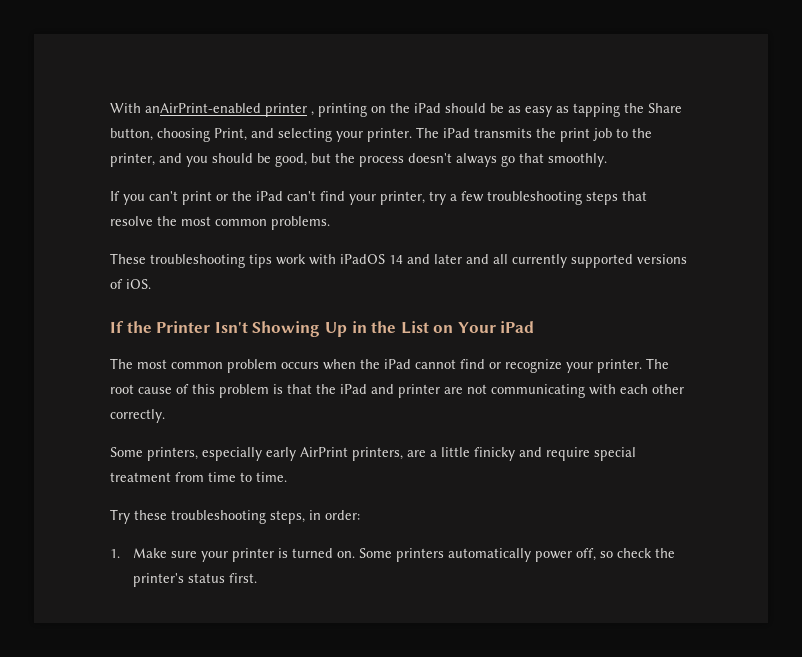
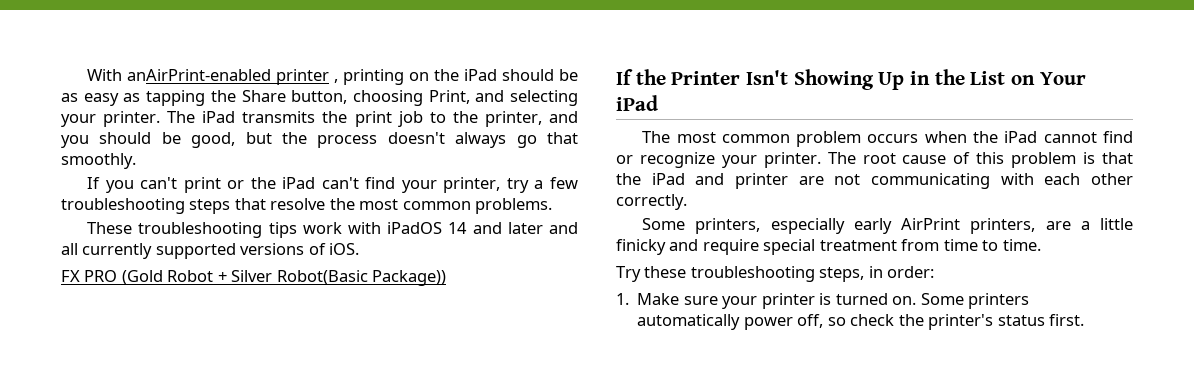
+ FX PRO (Gold Robot + Silver Robot(Basic Package))

